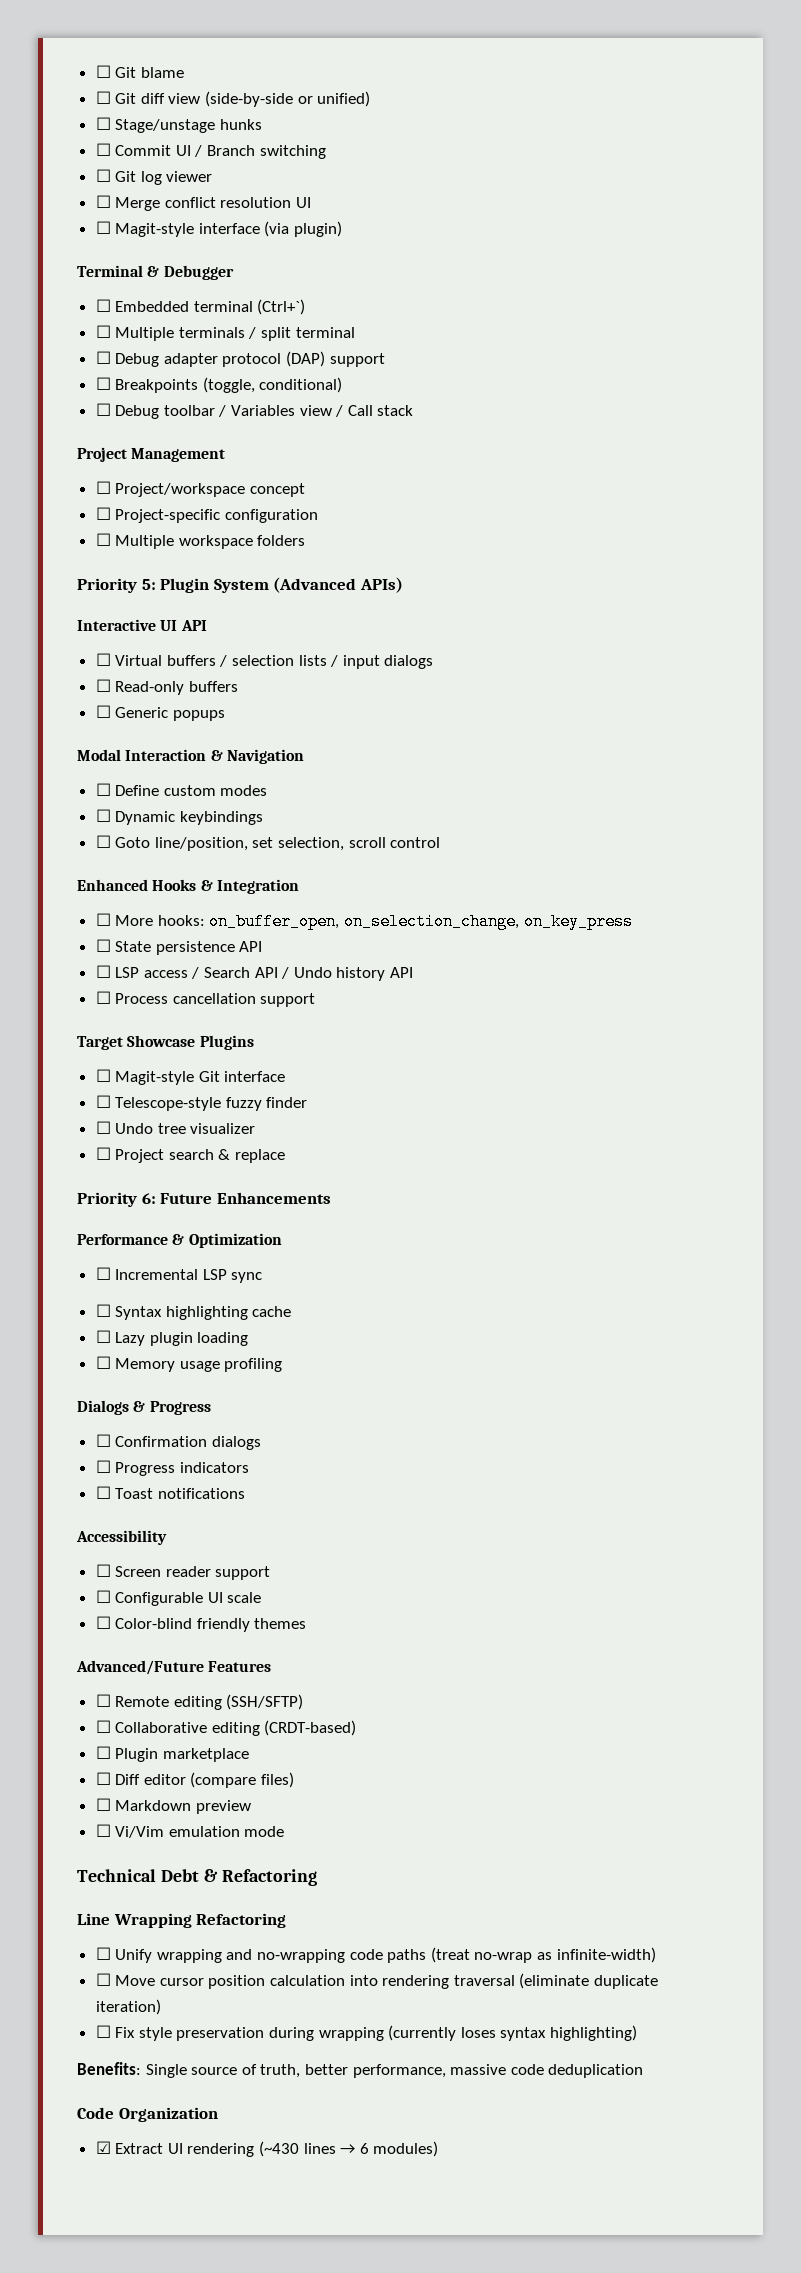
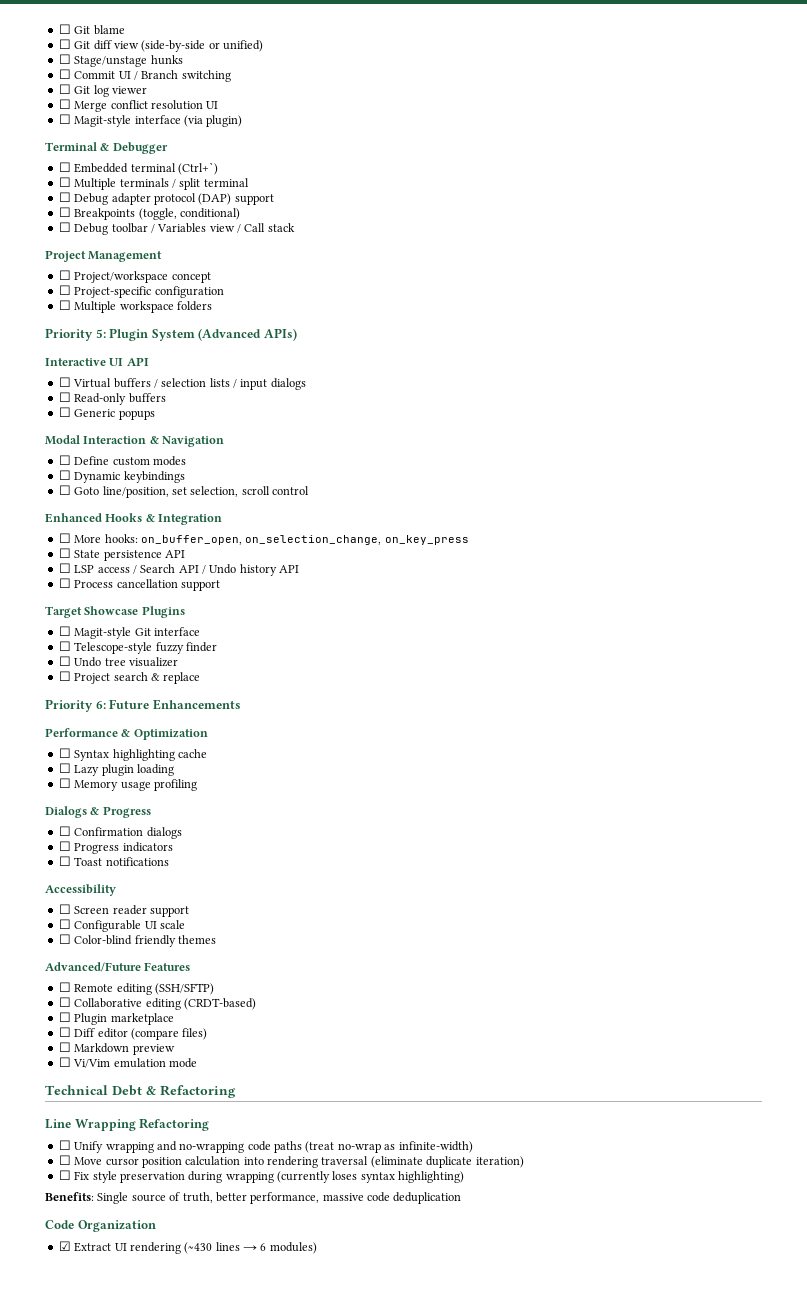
- ☐ Incremental LSP sync

